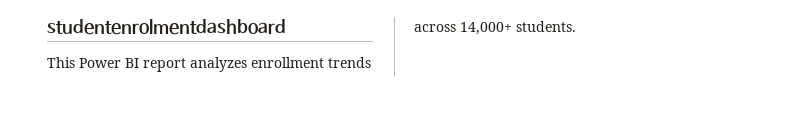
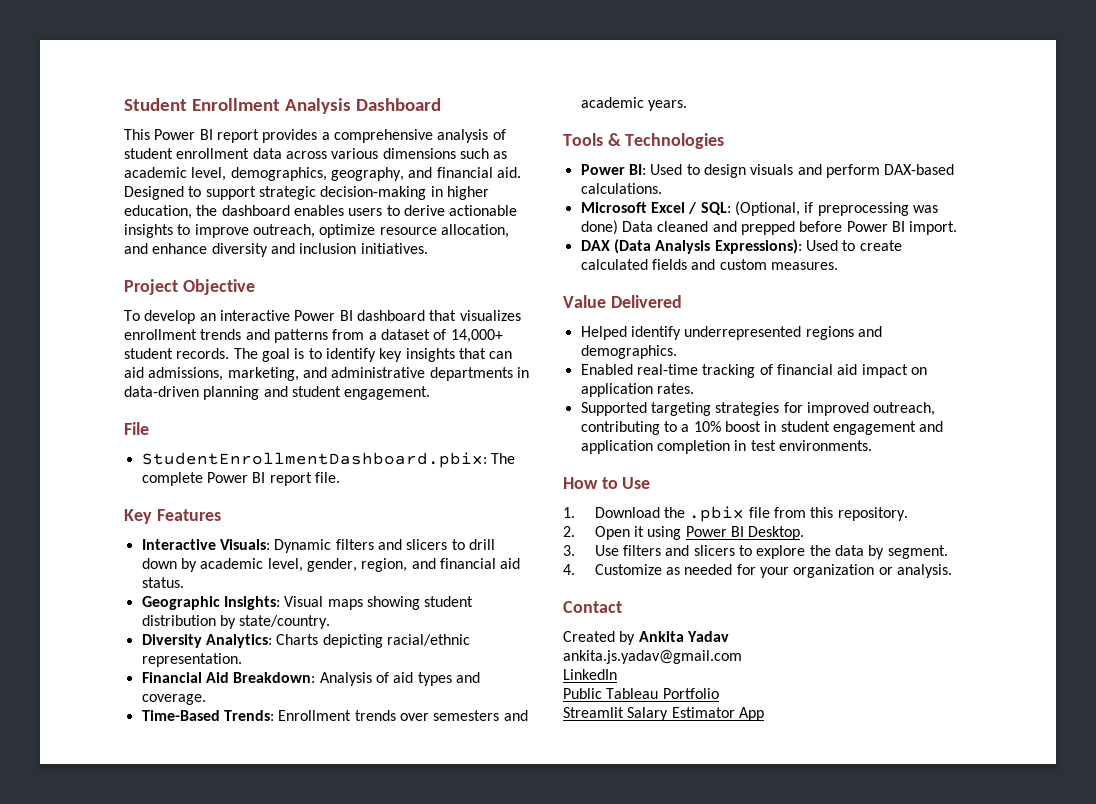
- studentenrolmentdashboard
+ Student Enrollment Analysis Dashboard
- This Power BI report analyzes enrollment trends across 14,000+ students.
+ This Power BI report provides a comprehensive analysis of student enrollment data across various dimensions such as academic level, demographics, geography, and financial aid. Designed to support strategic decision-making in higher education, the dashboard enables users to derive actionable insights to improve outreach, optimize resource allocation, and enhance diversity and inclusion initiatives.
+ Project Objective
+ To develop an interactive Power BI dashboard that visualizes enrollment trends and patterns from a dataset of 14,000+ student records. The goal is to identify key insights that can aid admissions, marketing, and administrative departments in data-driven planning and student engagement.
+ File
+ StudentEnrollmentDashboard.pbix: The complete Power BI report file.
+ Key Features
+ Interactive Visuals: Dynamic filters and slicers to drill down by academic level, gender, region, and financial aid status.
+ Geographic Insights: Visual maps showing student distribution by state/country.
+ Diversity Analytics: Charts depicting racial/ethnic representation.
+ Financial Aid Breakdown: Analysis of aid types and coverage.
+ Time-Based Trends: Enrollment trends over semesters and academic years.
+ Tools & Technologies
+ Power BI: Used to design visuals and perform DAX-based calculations.
+ Microsoft Excel / SQL: (Optional, if preprocessing was done) Data cleaned and prepped before Power BI import.
+ DAX (Data Analysis Expressions): Used to create calculated fields and custom measures.
+ Value Delivered
+ Helped identify underrepresented regions and demographics.
+ Enabled real-time tracking of financial aid impact on application rates.
+ Supported targeting strategies for improved outreach, contributing to a 10% boost in student engagement and application completion in test environments.
+ How to Use
+ 1. Download the .pbix file from this repository.
+ 2. Open it using Power BI Desktop.
+ 3. Use filters and slicers to explore the data by segment.
+ 4. Customize as needed for your organization or analysis.
+ Contact
+ Created by Ankita Yadav
+ ankita.js.yadav@gmail.com
+ LinkedIn
+ Public Tableau Portfolio
+ Streamlit Salary Estimator App

